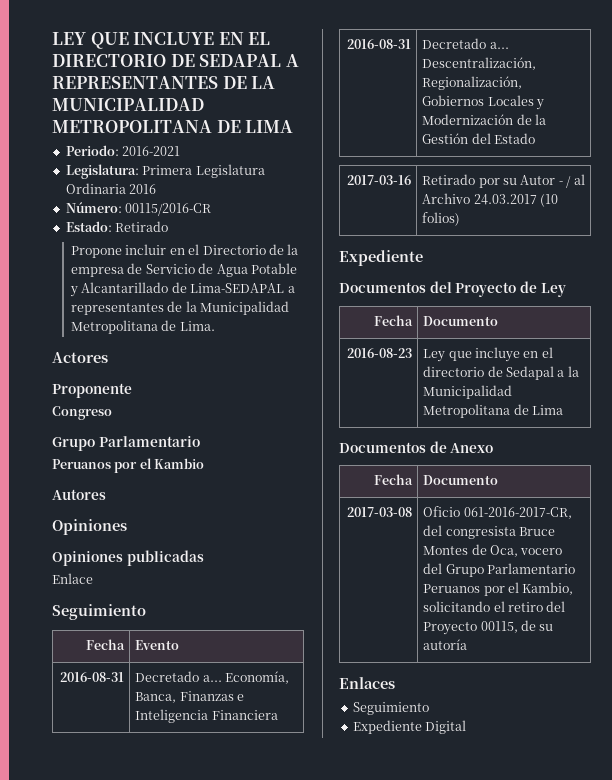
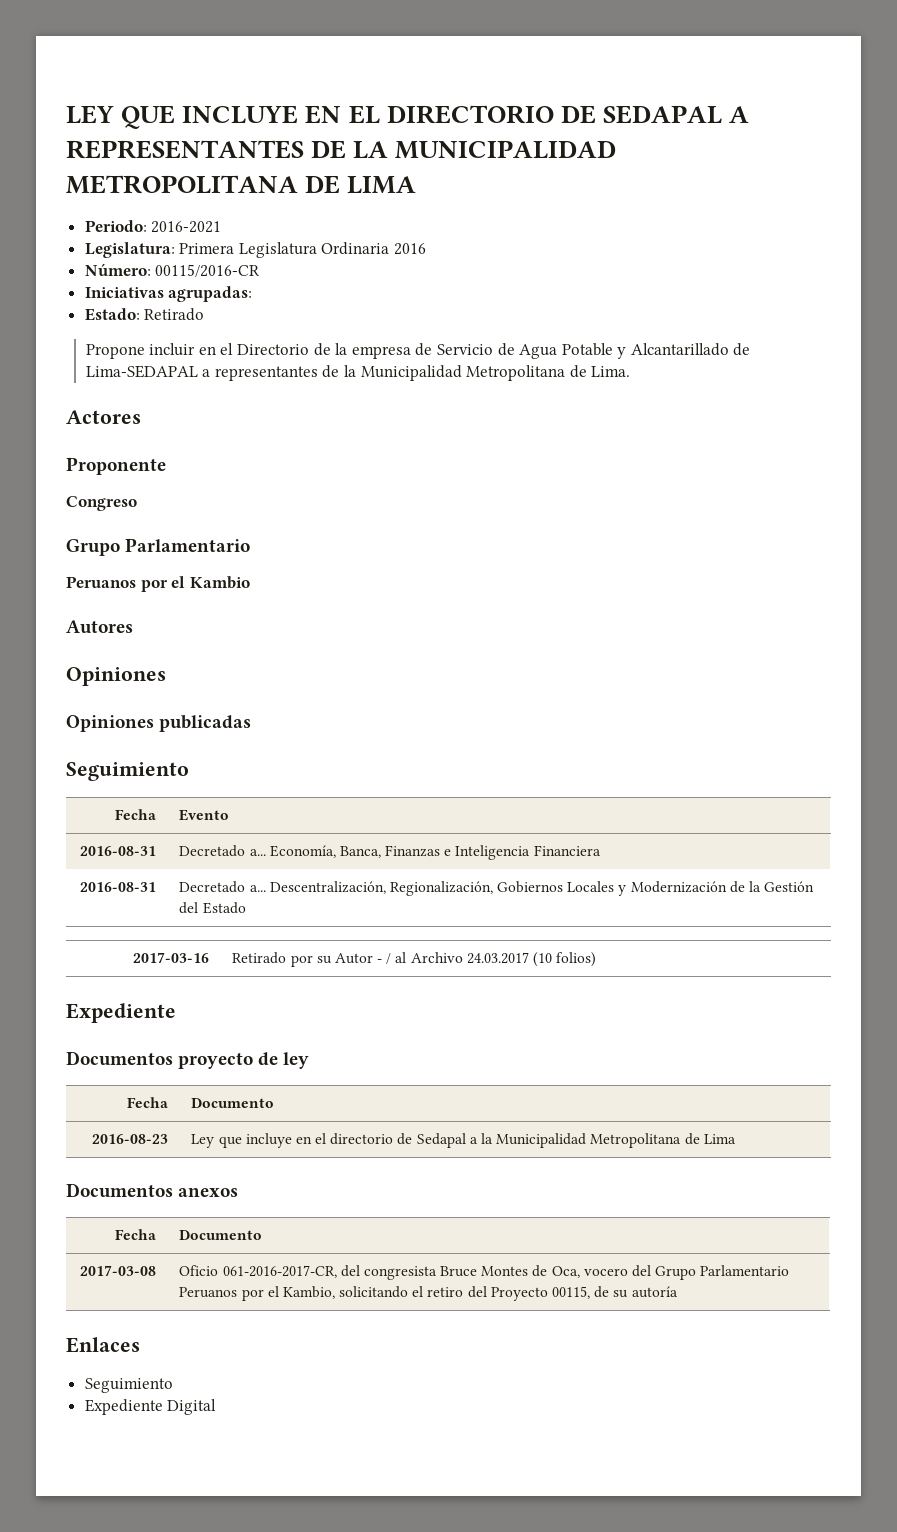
+ Iniciativas agrupadas:
- Enlace
- Documentos del Proyecto de Ley
+ Documentos proyecto de ley
- Documentos de Anexo
+ Documentos anexos

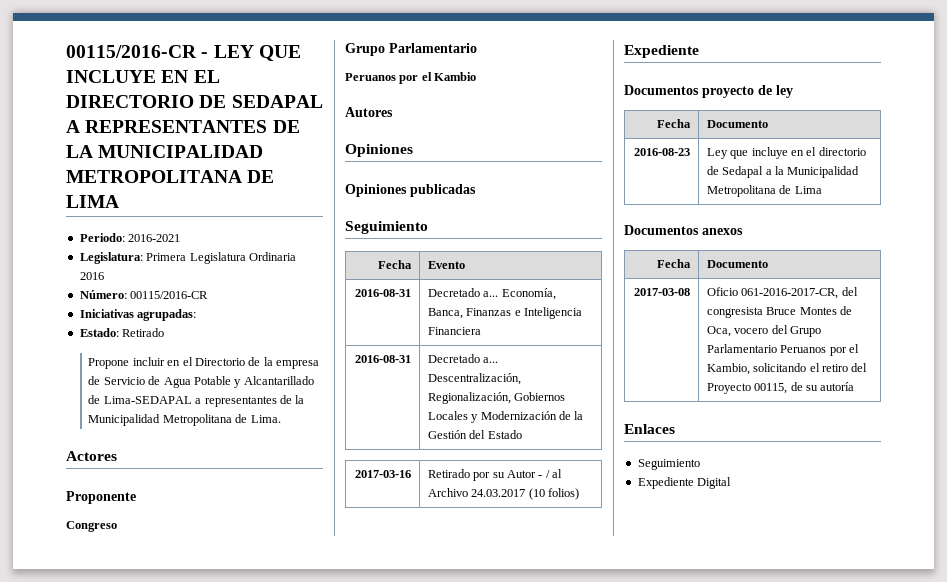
- LEY QUE INCLUYE EN EL DIRECTORIO DE SEDAPAL A REPRESENTANTES DE LA MUNICIPALIDAD METROPOLITANA DE LIMA
+ 00115/2016-CR - LEY QUE INCLUYE EN EL DIRECTORIO DE SEDAPAL A REPRESENTANTES DE LA MUNICIPALIDAD METROPOLITANA DE LIMA

